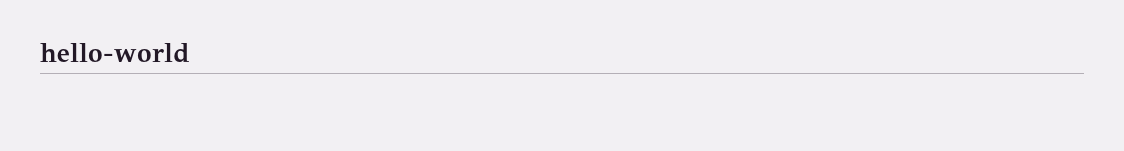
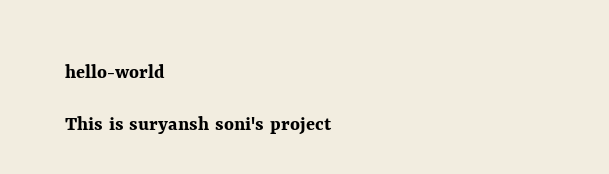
+ This is suryansh soni's project

